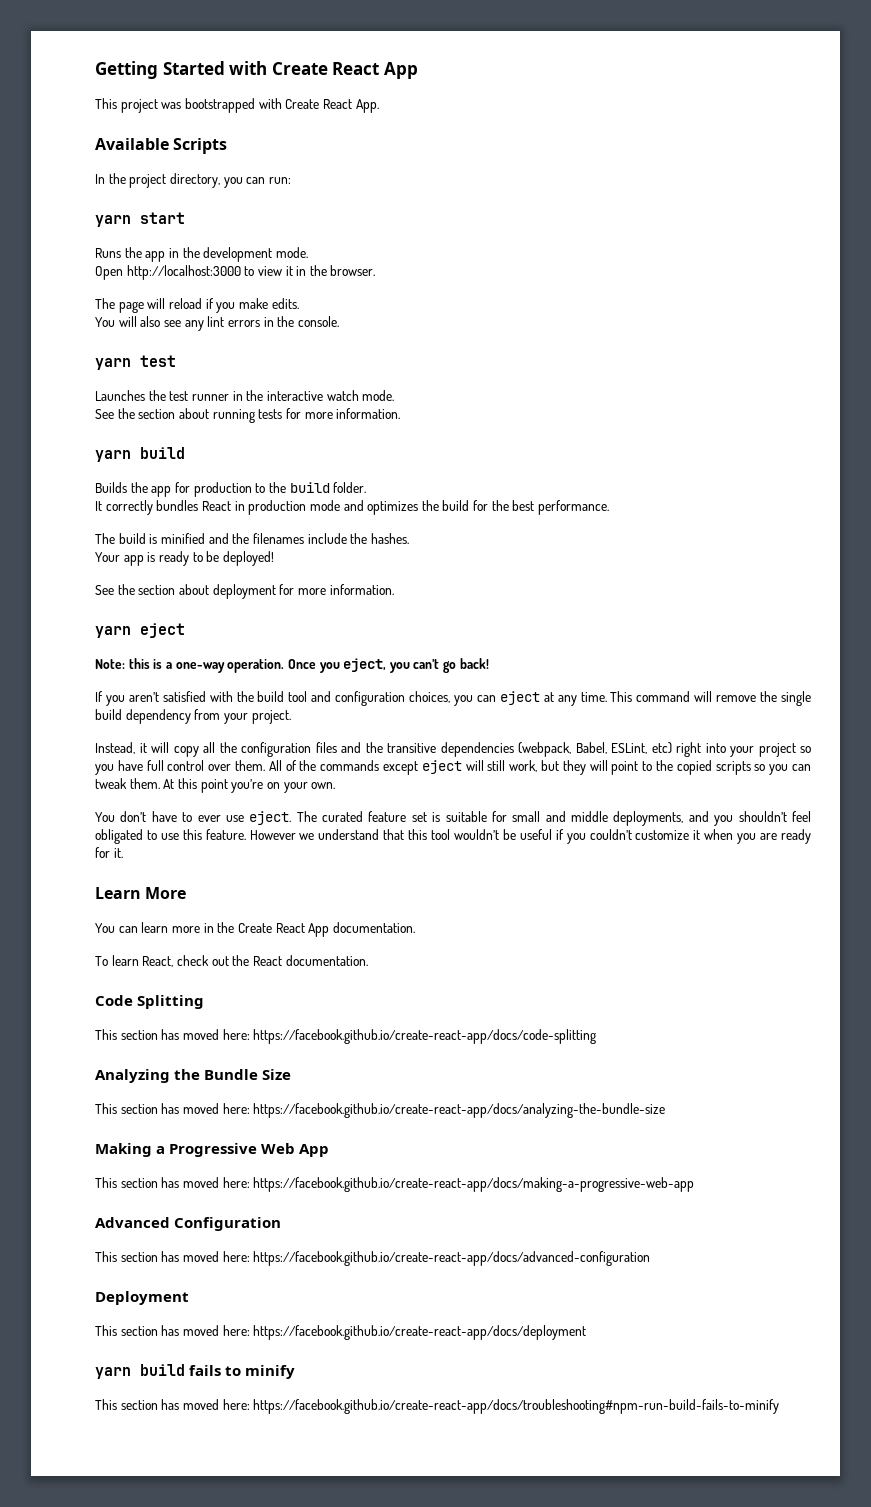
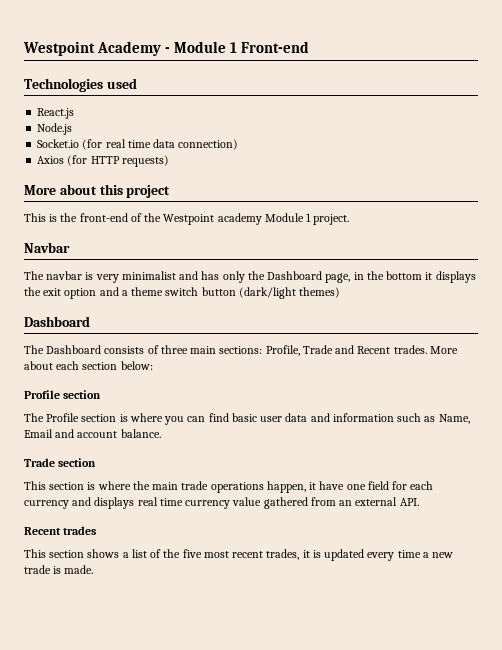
- Getting Started with Create React App
- This project was bootstrapped with Create React App.
- Available Scripts
- In the project directory, you can run:
- yarn start
- Runs the app in the development mode.
- Open http://localhost:3000 to view it in the browser.
- The page will reload if you make edits.
- You will also see any lint errors in the console.
- yarn test
- Launches the test runner in the interactive watch mode.
- See the section about running tests for more information.
- yarn build
- Builds the app for production to the build folder.
- It correctly bundles React in production mode and optimizes the build for the best performance.
- The build is minified and the filenames include the hashes.
- Your app is ready to be deployed!
- See the section about deployment for more information.
- yarn eject
- Note: this is a one-way operation. Once you eject, you can’t go back!
- If you aren’t satisfied with the build tool and configuration choices, you can eject at any time. This command will remove the single build dependency from your project.
- Instead, it will copy all the configuration files and the transitive dependencies (webpack, Babel, ESLint, etc) right into your project so you have full control over them. All of the commands except eject will still work, but they will point to the copied scripts so you can tweak them. At this point you’re on your own.
- You don’t have to ever use eject. The curated feature set is suitable for small and middle deployments, and you shouldn’t feel obligated to use this feature. However we understand that this tool wouldn’t be useful if you couldn’t customize it when you are ready for it.
- Learn More
- You can learn more in the Create React App documentation.
- To learn React, check out the React documentation.
- Code Splitting
- This section has moved here: https://facebook.github.io/create-react-app/docs/code-splitting
- Analyzing the Bundle Size
- This section has moved here: https://facebook.github.io/create-react-app/docs/analyzing-the-bundle-size
- Making a Progressive Web App
- This section has moved here: https://facebook.github.io/create-react-app/docs/making-a-progressive-web-app
- Advanced Configuration
- This section has moved here: https://facebook.github.io/create-react-app/docs/advanced-configuration
- Deployment
- This section has moved here: https://facebook.github.io/create-react-app/docs/deployment
- yarn build fails to minify
- This section has moved here: https://facebook.github.io/create-react-app/docs/troubleshooting#npm-run-build-fails-to-minify
+ Westpoint Academy - Module 1 Front-end
+ Technologies used
+ React.js
+ Node.js
+ Socket.io (for real time data connection)
+ Axios (for HTTP requests)
+ More about this project
+ This is the front-end of the Westpoint academy Module 1 project.
+ Navbar
+ The navbar is very minimalist and has only the Dashboard page, in the bottom it displays the exit option and a theme switch button (dark/light themes)
+ Dashboard
+ The Dashboard consists of three main sections: Profile, Trade and Recent trades. More about each section below:
+ Profile section
+ The Profile section is where you can find basic user data and information such as Name, Email and account balance.
+ Trade section
+ This section is where the main trade operations happen, it have one field for each currency and displays real time currency value gathered from an external API.
+ Recent trades
+ This section shows a list of the five most recent trades, it is updated every time a new trade is made.

